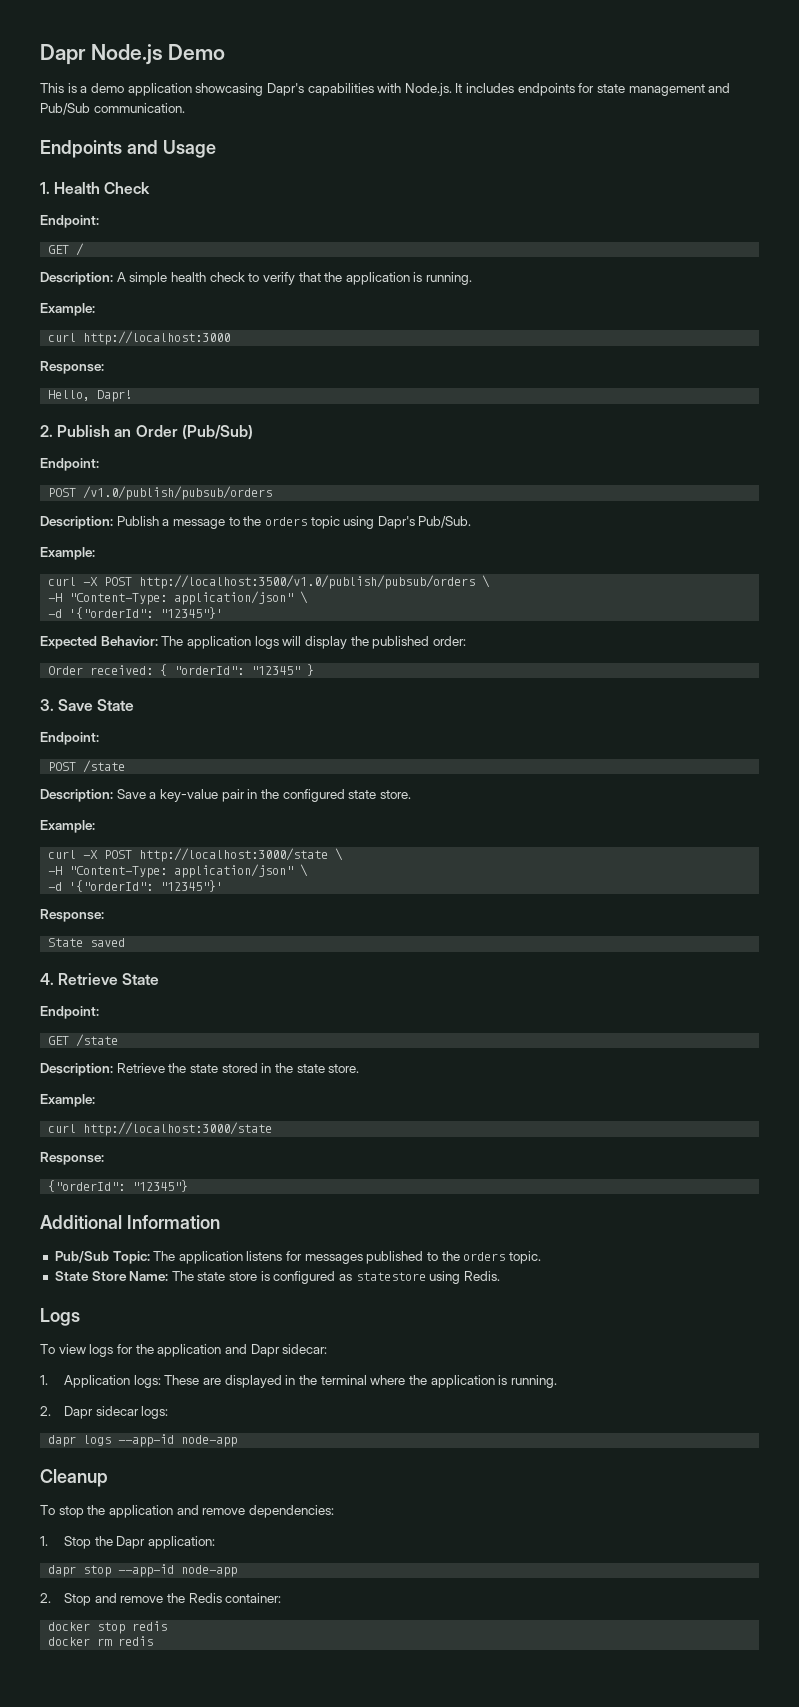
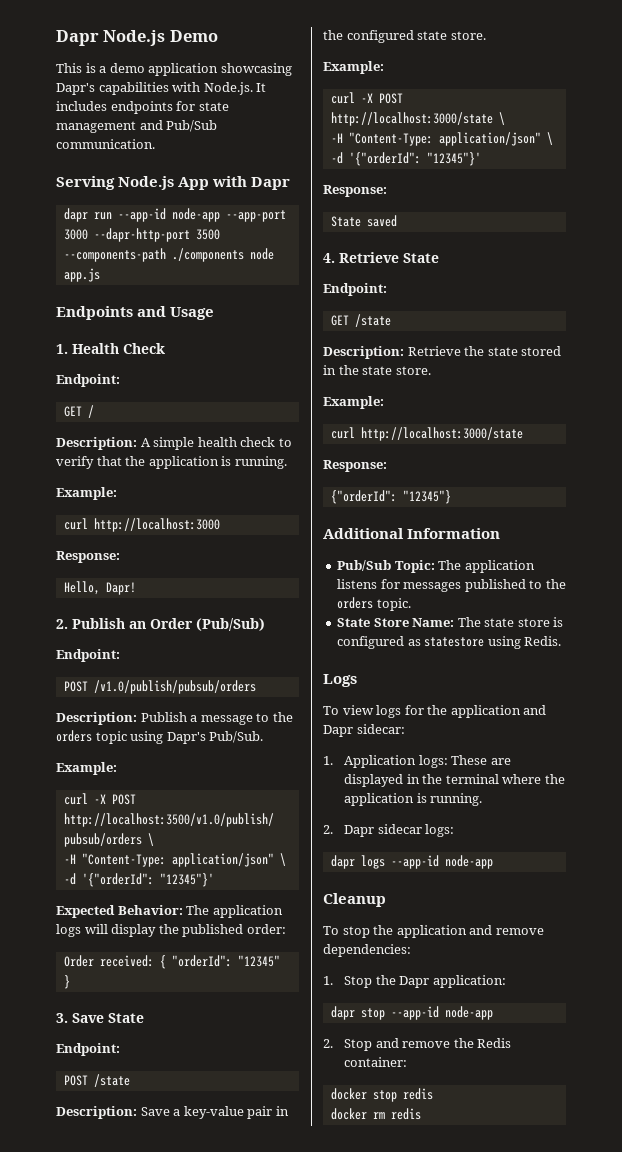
+ Serving Node.js App with Dapr
+ dapr run --app-id node-app --app-port 3000 --dapr-http-port 3500 --components-path ./components node app.js

